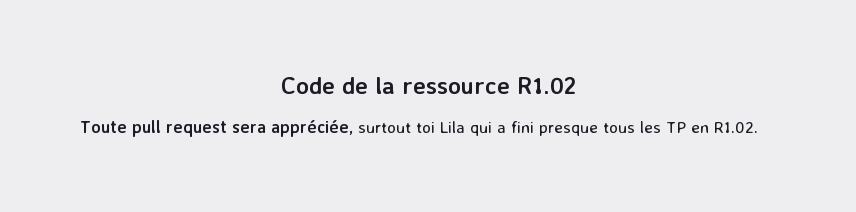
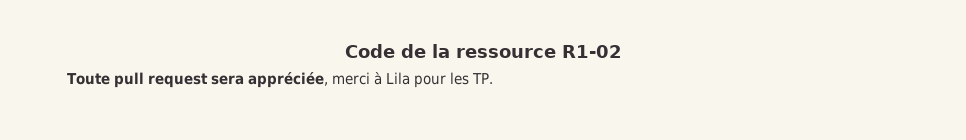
- Code de la ressource R1.02
+ Code de la ressource R1-02
- Toute pull request sera appréciée, surtout toi Lila qui a fini presque tous les TP en R1.02.
+ Toute pull request sera appréciée, merci à Lila pour les TP.

